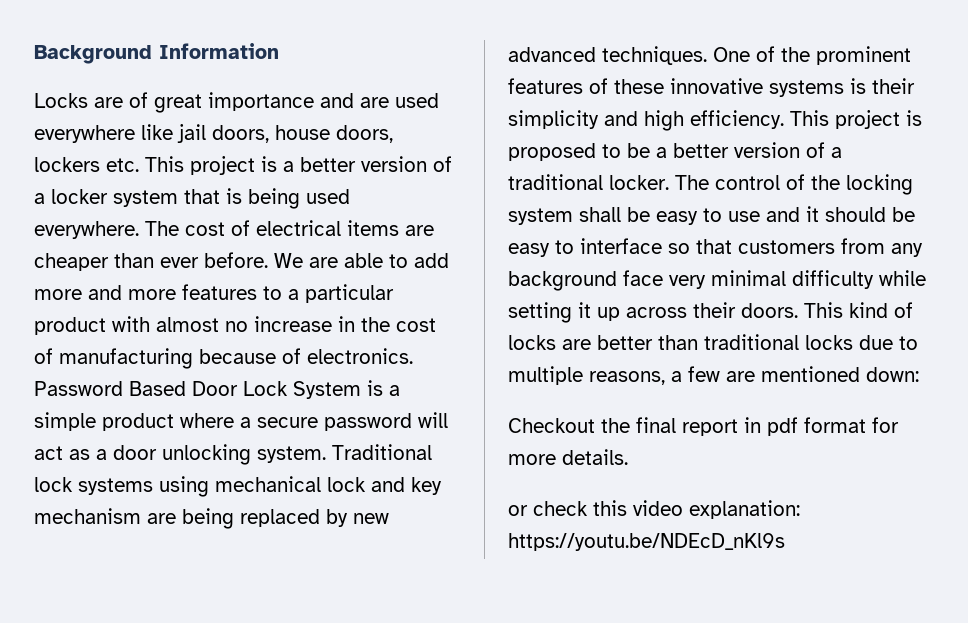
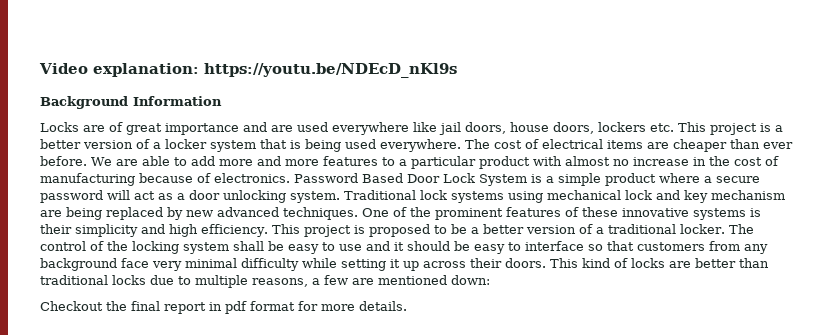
+ Video explanation: https://youtu.be/NDEcD_nKl9s
- or check this video explanation: https://youtu.be/NDEcD_nKl9s

